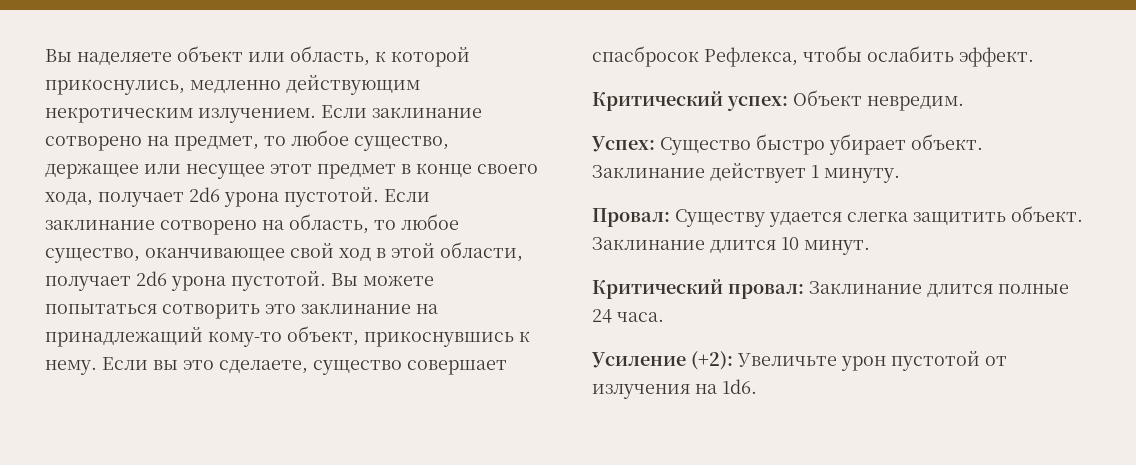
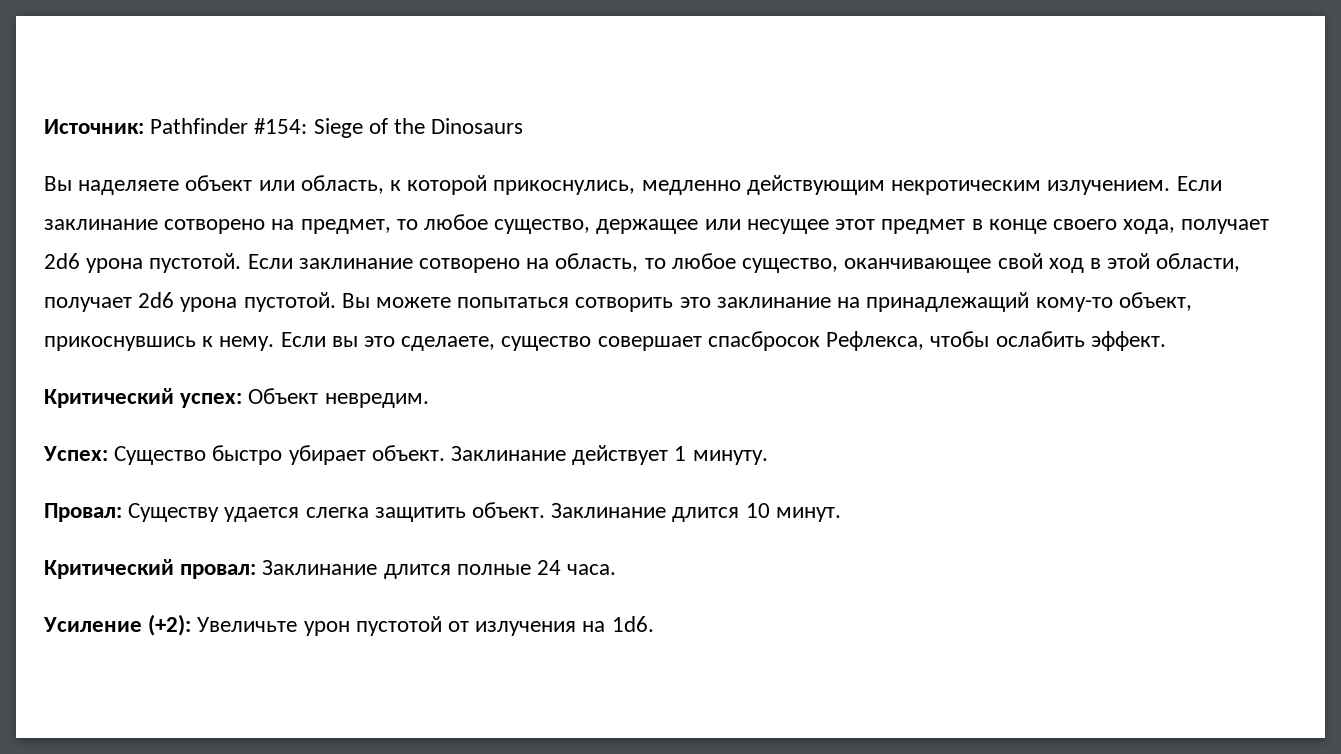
+ Источник: Pathfinder #154: Siege of the Dinosaurs

